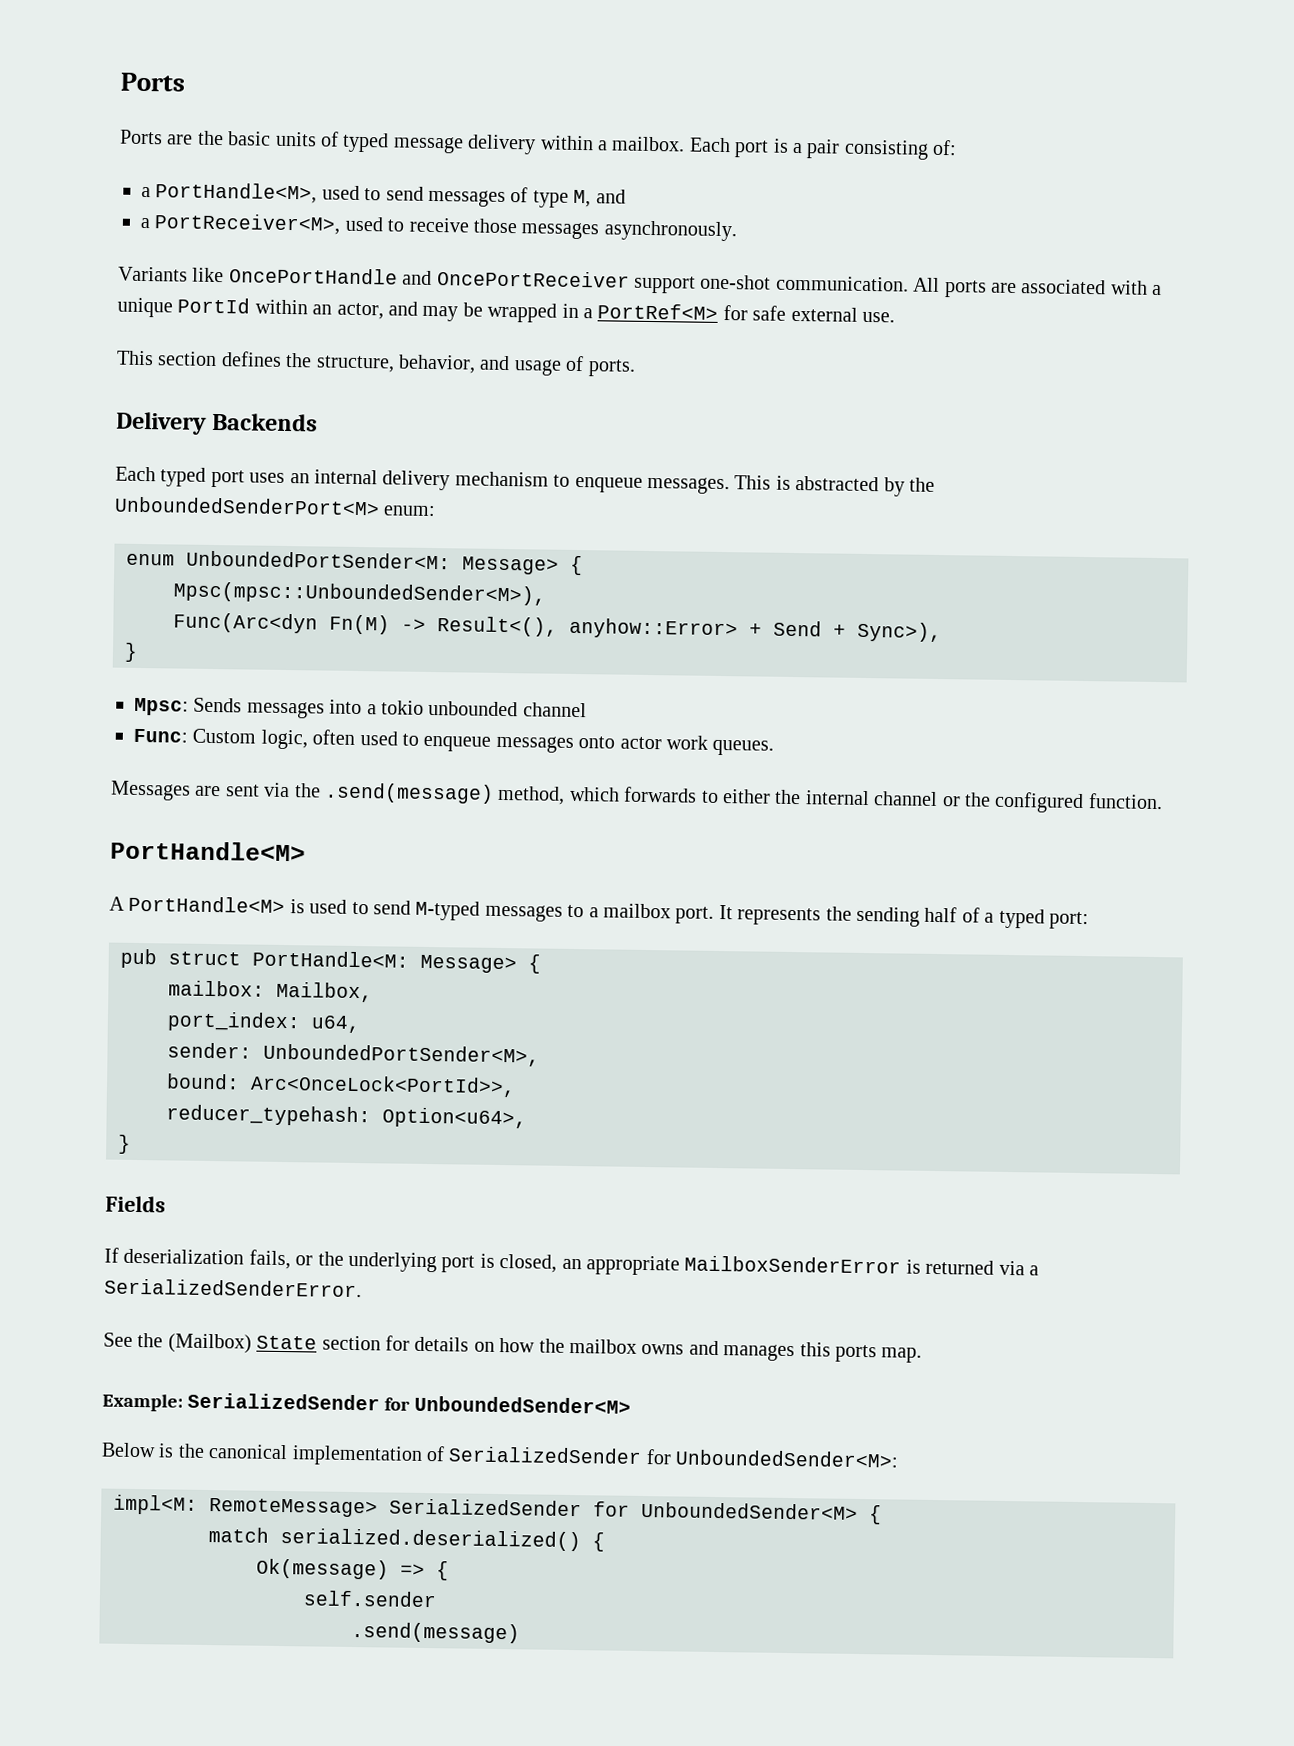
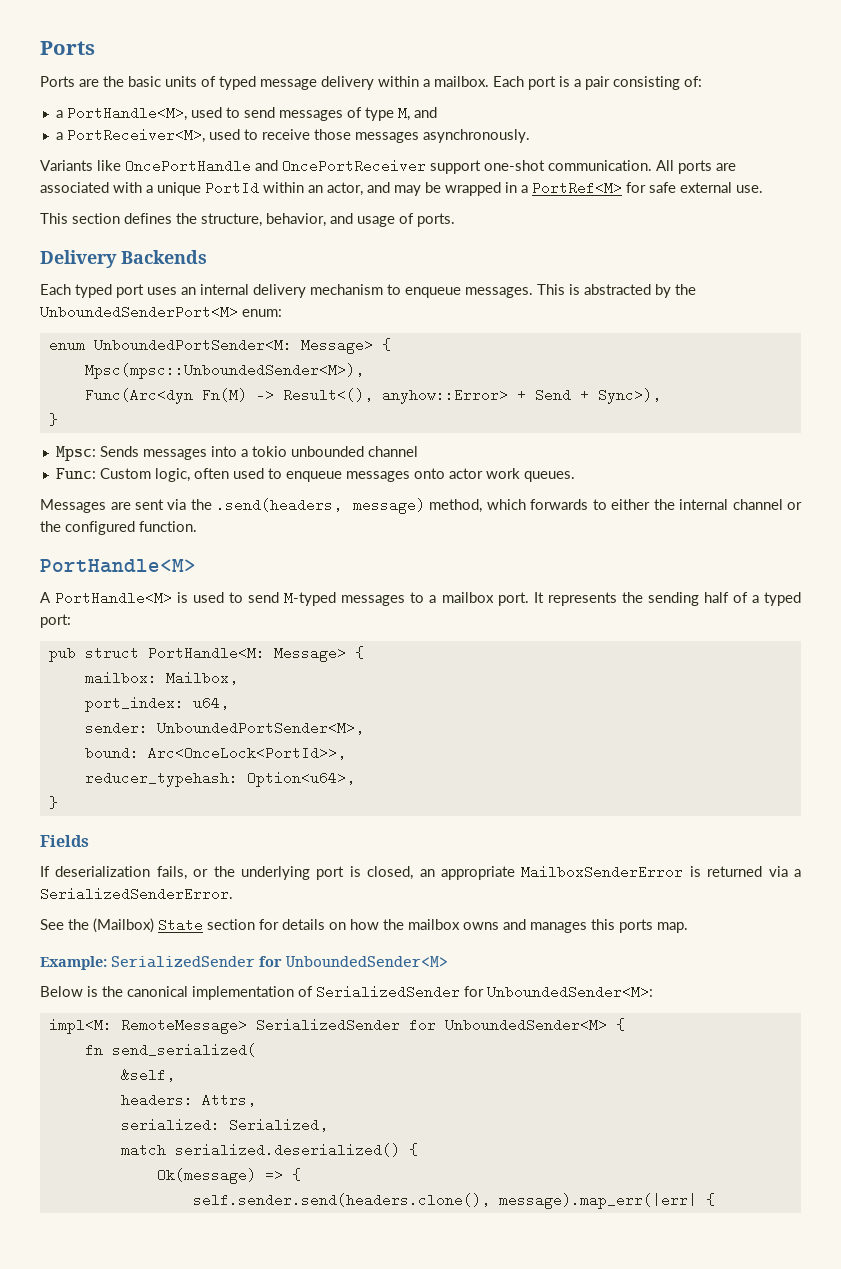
- Messages are sent via the .send(message) method, which forwards to either the internal channel or the configured function.
+ Messages are sent via the .send(headers, message) method, which forwards to either the internal channel or the configured function.
+ fn send_serialized(
+ &self,
+ headers: Attrs,
+ serialized: Serialized,
- self.sender
- .send(message)
+ self.sender.send(headers.clone(), message).map_err(|err| {

